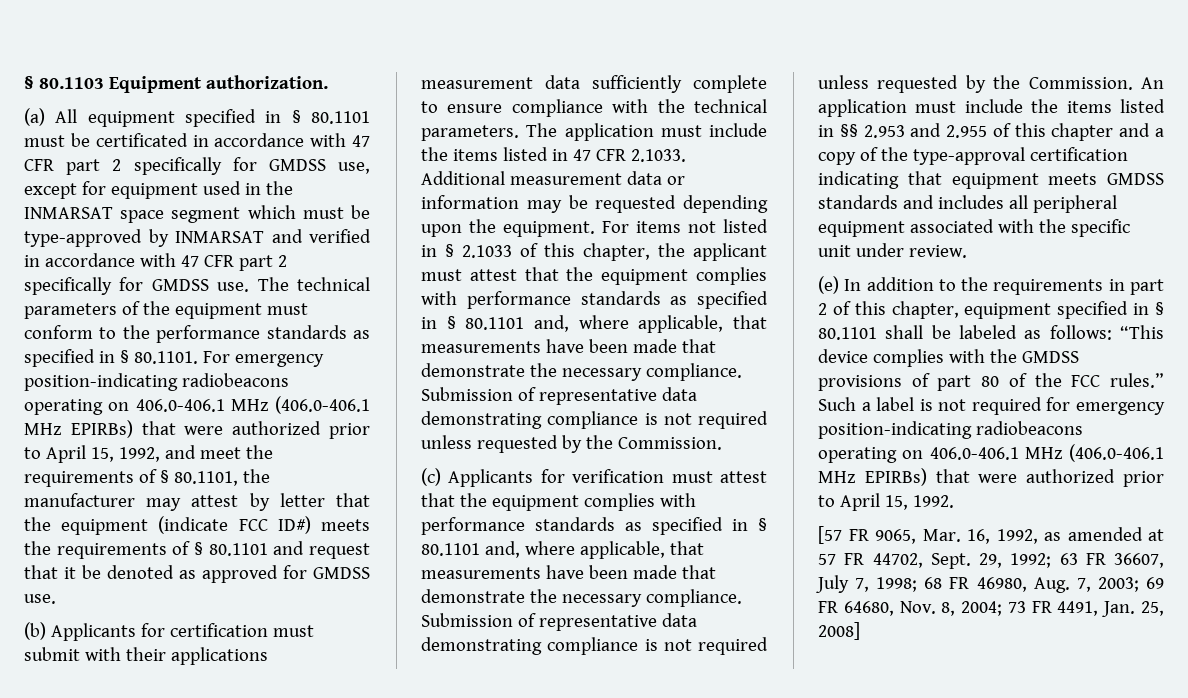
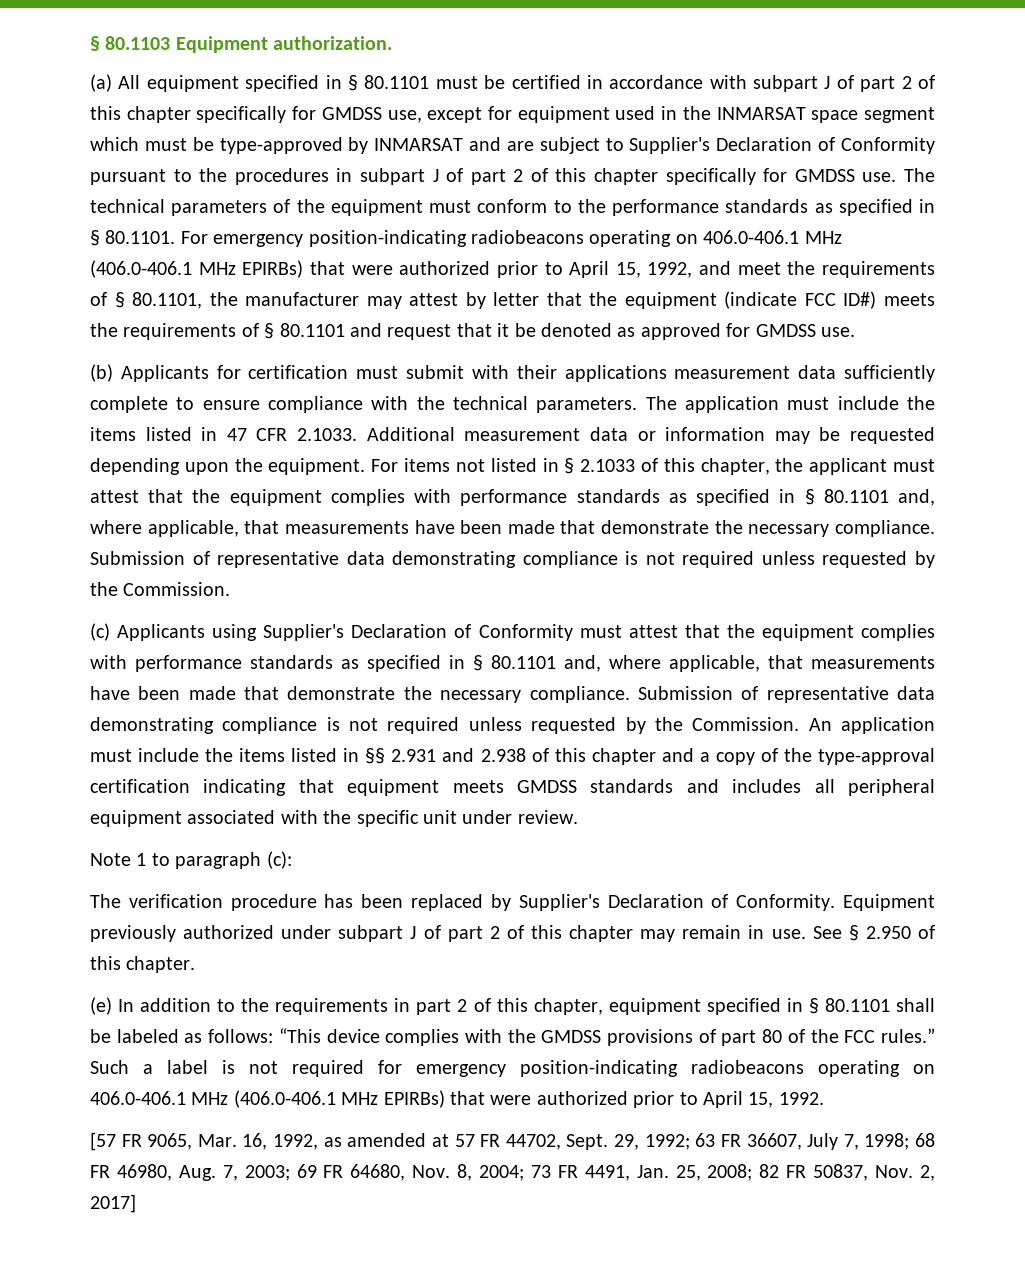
- (a) All equipment specified in § 80.1101 must be certificated in accordance with 47 CFR part 2 specifically for GMDSS use, except for equipment used in the INMARSAT space segment which must be type-approved by INMARSAT and verified in accordance with 47 CFR part 2 specifically for GMDSS use.
+ (a) All equipment specified in § 80.1101 must be certified in accordance with subpart J of part 2 of this chapter specifically for GMDSS use, except for equipment used in the INMARSAT space segment which must be type-approved by INMARSAT and are subject to Supplier's Declaration of Conformity pursuant to the procedures in subpart J of part 2 of this chapter specifically for GMDSS use.
- (c) Applicants for verification must attest that the equipment complies with performance standards as specified in § 80.1101 and, where applicable, that measurements have been made that demonstrate the necessary compliance.
+ (c) Applicants using Supplier's Declaration of Conformity must attest that the equipment complies with performance standards as specified in § 80.1101 and, where applicable, that measurements have been made that demonstrate the necessary compliance.
- An application must include the items listed in §§ 2.953 and 2.955 of this chapter and a copy of the type-approval certification indicating that equipment meets GMDSS standards and includes all peripheral equipment associated with the specific unit under review.
+ An application must include the items listed in §§ 2.931 and 2.938 of this chapter and a copy of the type-approval certification indicating that equipment meets GMDSS standards and includes all peripheral equipment associated with the specific unit under review.
+ Note 1 to paragraph (c):
+ The verification procedure has been replaced by Supplier's Declaration of Conformity. Equipment previously authorized under subpart J of part 2 of this chapter may remain in use. See § 2.950 of this chapter.
- 29, 1992; 63 FR 36607, July 7, 1998; 68 FR 46980, Aug. 7, 2003; 69 FR 64680, Nov. 8, 2004; 73 FR 4491, Jan. 25, 2008]
+ 29, 1992; 63 FR 36607, July 7, 1998; 68 FR 46980, Aug. 7, 2003; 69 FR 64680, Nov. 8, 2004; 73 FR 4491, Jan. 25, 2008; 82 FR 50837, Nov. 2, 2017]

